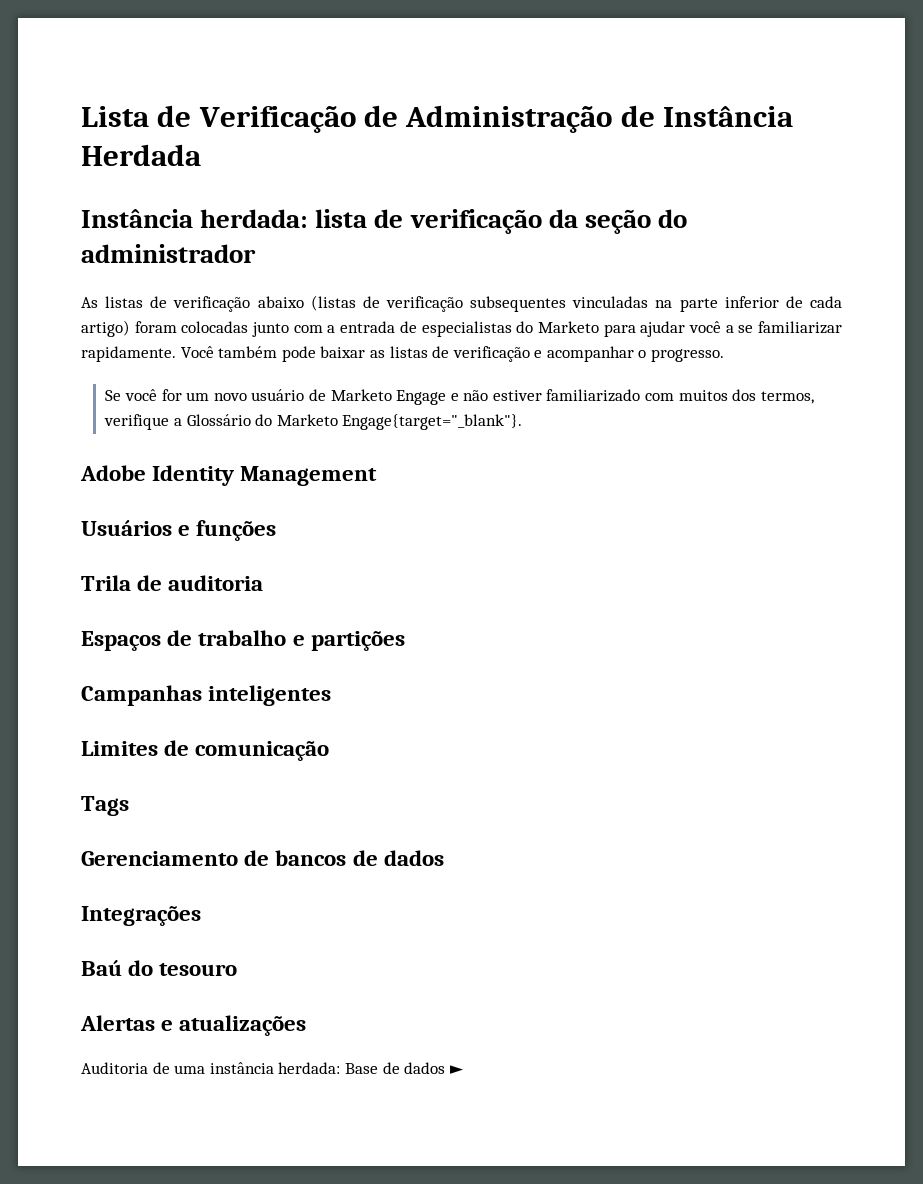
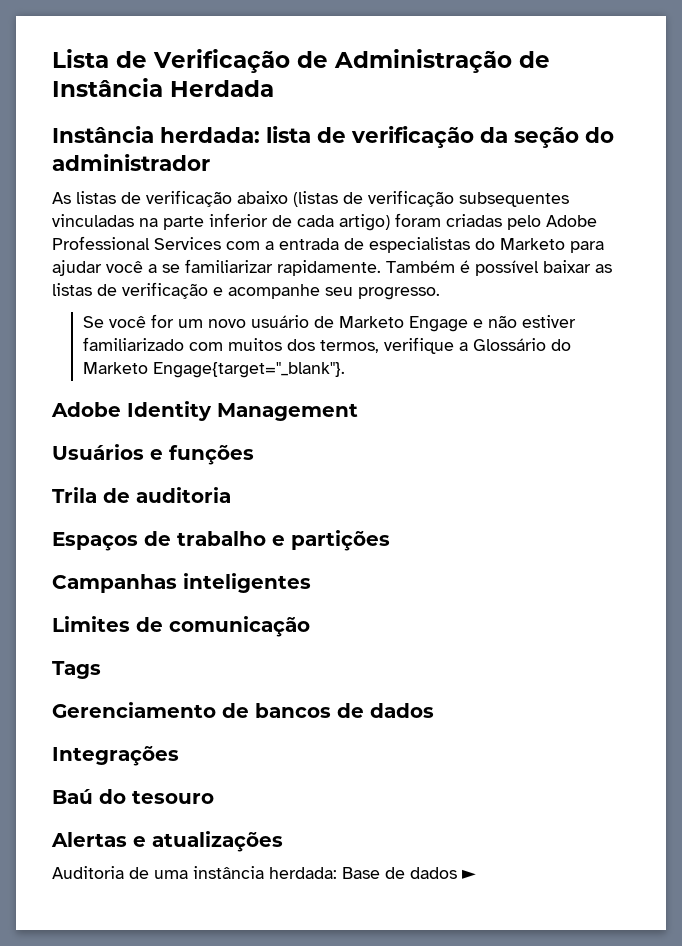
- As listas de verificação abaixo (listas de verificação subsequentes vinculadas na parte inferior de cada artigo) foram colocadas junto com a entrada de especialistas do Marketo para ajudar você a se familiarizar rapidamente.
+ As listas de verificação abaixo (listas de verificação subsequentes vinculadas na parte inferior de cada artigo) foram criadas pelo Adobe Professional Services com a entrada de especialistas do Marketo para ajudar você a se familiarizar rapidamente.
- Você também pode baixar as listas de verificação e acompanhar o progresso.
+ Também é possível baixar as listas de verificação e acompanhe seu progresso.

